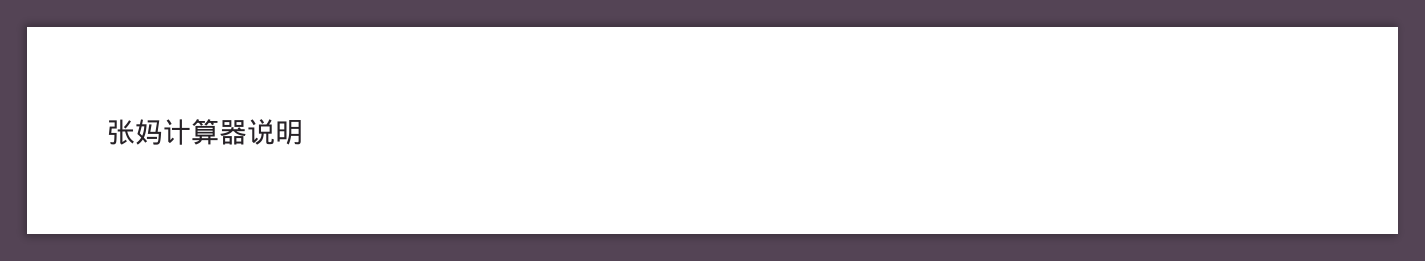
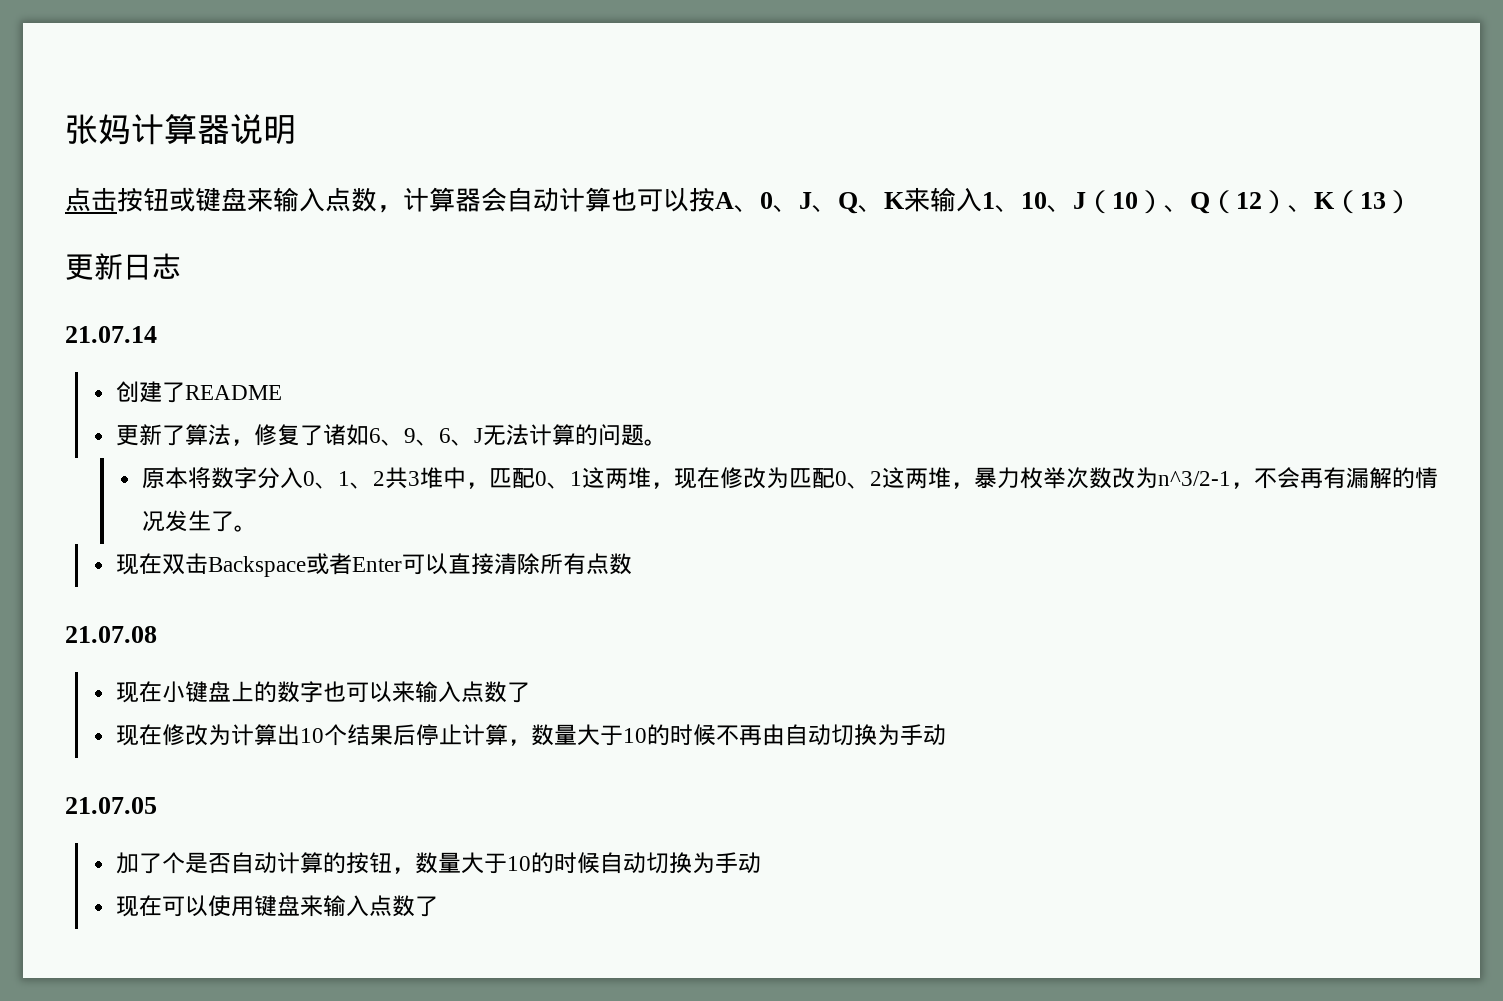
+ 点击按钮或键盘来输入点数，计算器会自动计算也可以按A、0、J、Q、K来输入1、10、J（10）、Q（12）、K（13）
+ 更新日志
+ 21.07.14
+ 创建了README
+ 更新了算法，修复了诸如6、9、6、J无法计算的问题。
+ 原本将数字分入0、1、2共3堆中，匹配0、1这两堆，现在修改为匹配0、2这两堆，暴力枚举次数改为n^3/2-1，不会再有漏解的情况发生了。
+ 现在双击Backspace或者Enter可以直接清除所有点数
+ 21.07.08
+ 现在小键盘上的数字也可以来输入点数了
+ 现在修改为计算出10个结果后停止计算，数量大于10的时候不再由自动切换为手动
+ 21.07.05
+ 加了个是否自动计算的按钮，数量大于10的时候自动切换为手动
+ 现在可以使用键盘来输入点数了

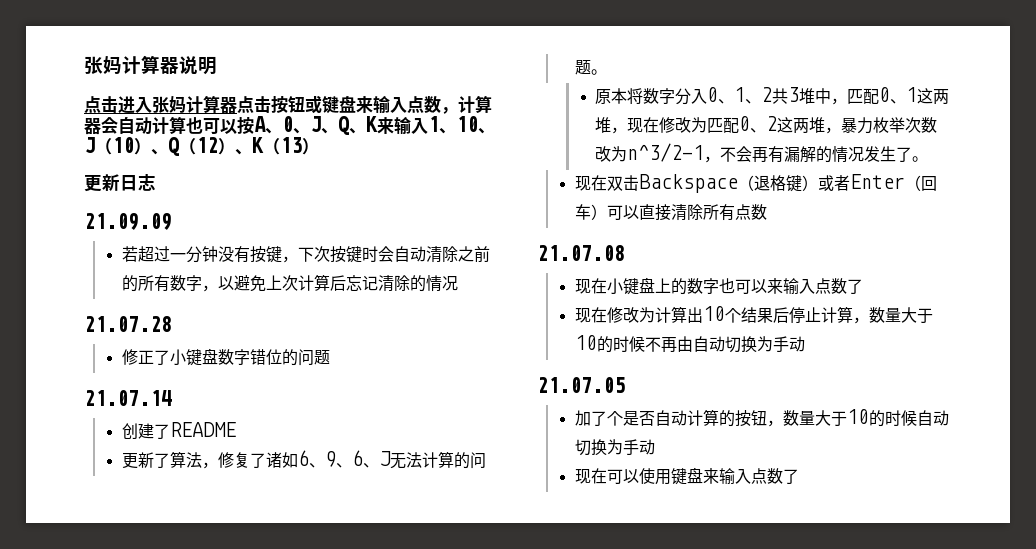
- 点击按钮或键盘来输入点数，计算器会自动计算也可以按A、0、J、Q、K来输入1、10、J（10）、Q（12）、K（13）
+ 点击进入张妈计算器点击按钮或键盘来输入点数，计算器会自动计算也可以按A、0、J、Q、K来输入1、10、J（10）、Q（12）、K（13）
+ 21.09.09
+ 若超过一分钟没有按键，下次按键时会自动清除之前的所有数字，以避免上次计算后忘记清除的情况
+ 21.07.28
+ 修正了小键盘数字错位的问题
- 现在双击Backspace或者Enter可以直接清除所有点数
+ 现在双击Backspace（退格键）或者Enter（回车）可以直接清除所有点数

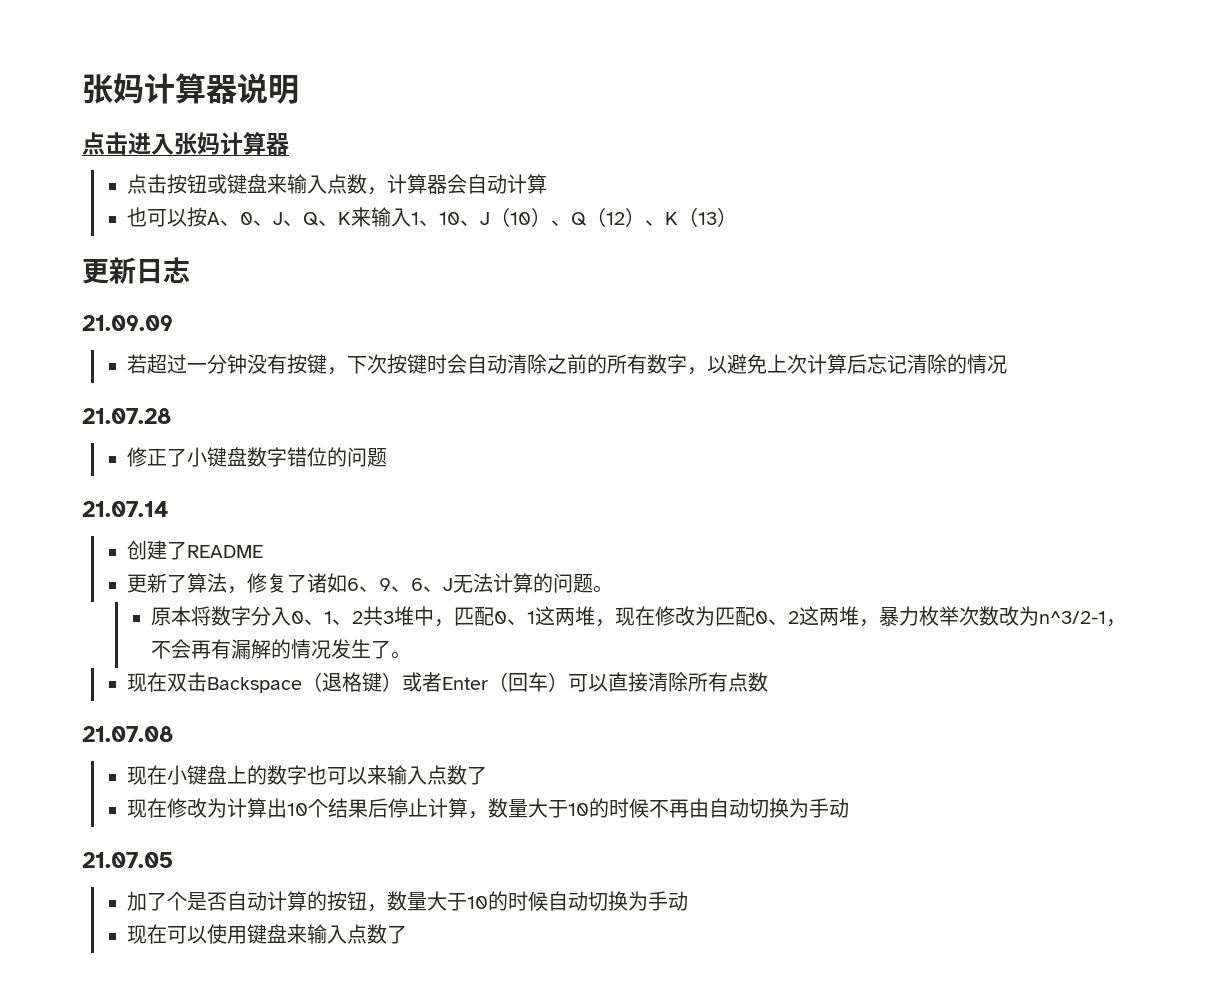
- 点击进入张妈计算器点击按钮或键盘来输入点数，计算器会自动计算也可以按A、0、J、Q、K来输入1、10、J（10）、Q（12）、K（13）
+ 点击进入张妈计算器
+ 点击按钮或键盘来输入点数，计算器会自动计算
+ 也可以按A、0、J、Q、K来输入1、10、J（10）、Q（12）、K（13）

